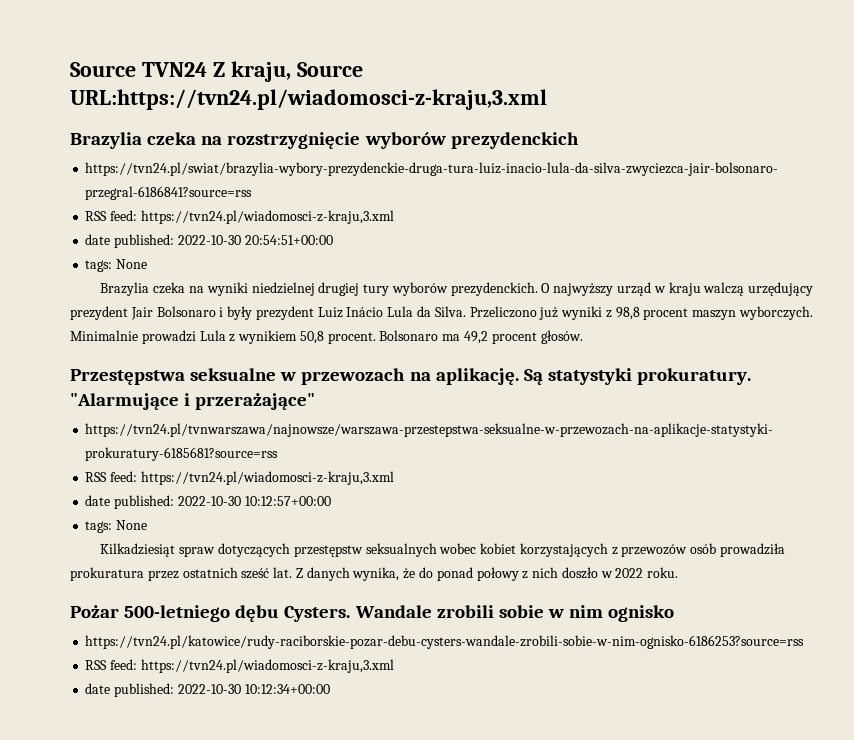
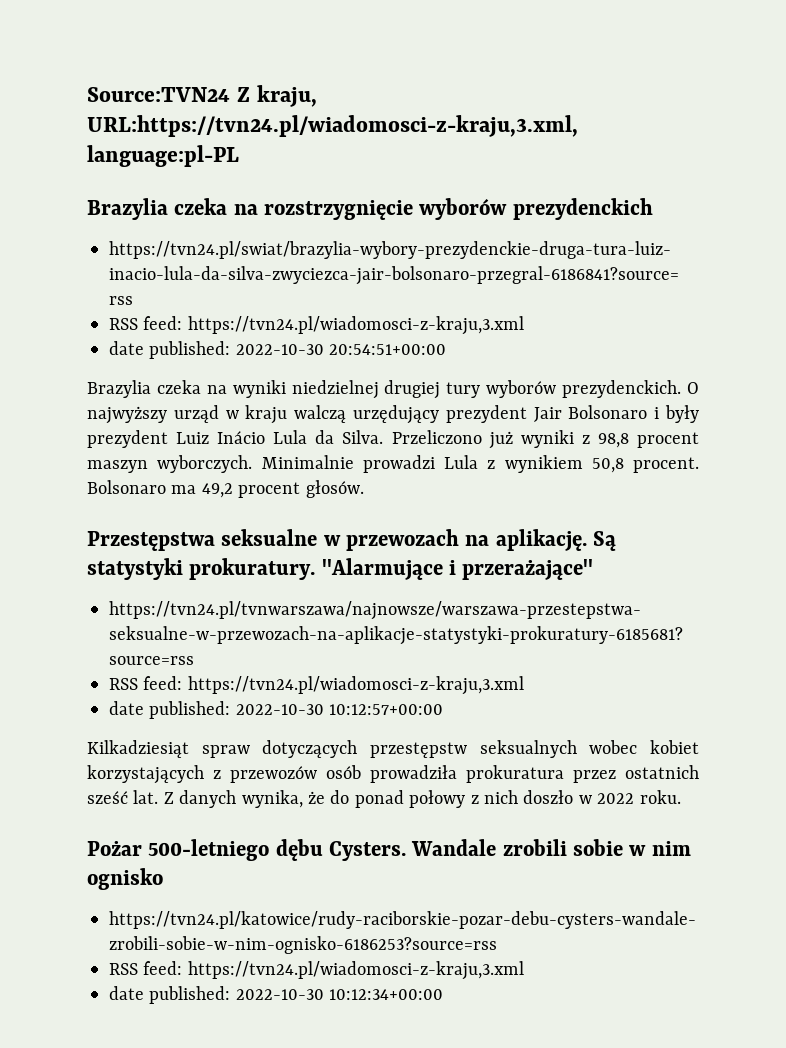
- Source TVN24 Z kraju, Source URL:https://tvn24.pl/wiadomosci-z-kraju,3.xml
+ Source:TVN24 Z kraju, URL:https://tvn24.pl/wiadomosci-z-kraju,3.xml, language:pl-PL
  date published: 2022-10-30 20:54:51+00:00
- tags: None
  date published: 2022-10-30 10:12:57+00:00
- tags: None

